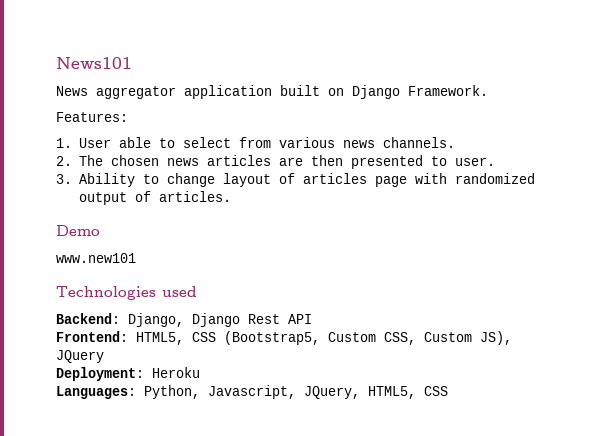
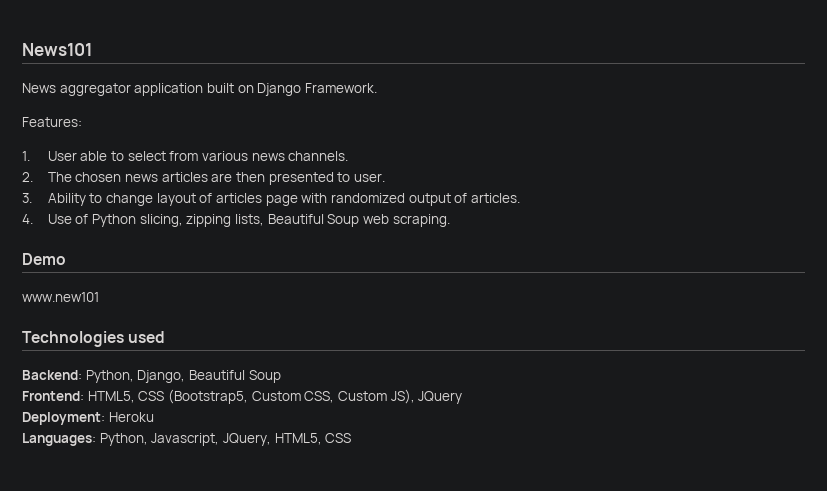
+ 4. Use of Python slicing, zipping lists, Beautiful Soup web scraping.
- Backend: Django, Django Rest API
+ Backend: Python, Django, Beautiful Soup

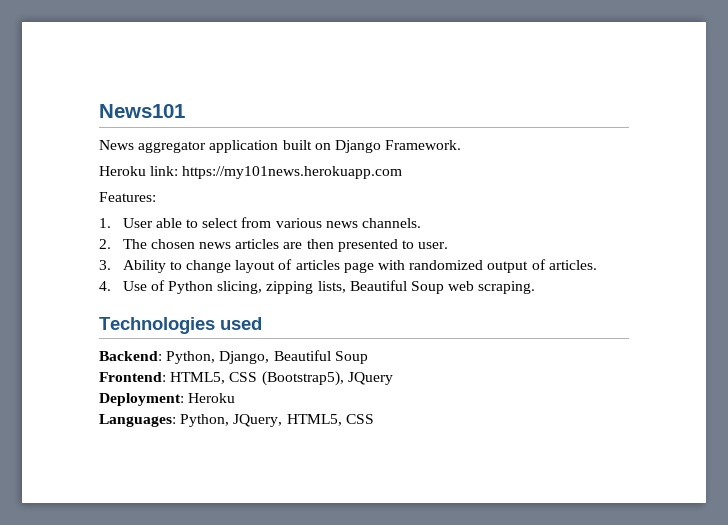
+ Heroku link: https://my101news.herokuapp.com
- Demo
- www.new101
- Frontend: HTML5, CSS (Bootstrap5, Custom CSS, Custom JS), JQuery
+ Frontend: HTML5, CSS (Bootstrap5), JQuery
- Languages: Python, Javascript, JQuery, HTML5, CSS
+ Languages: Python, JQuery, HTML5, CSS

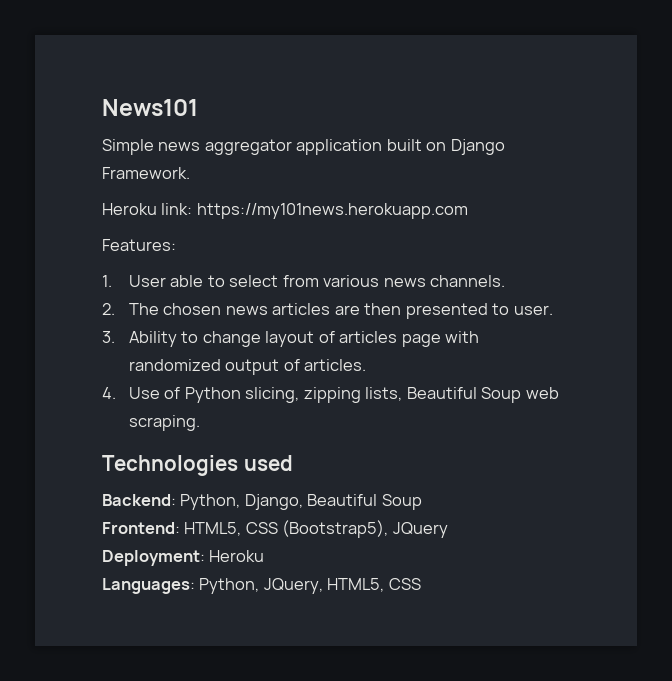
- News aggregator application built on Django Framework.
+ Simple news aggregator application built on Django Framework.

